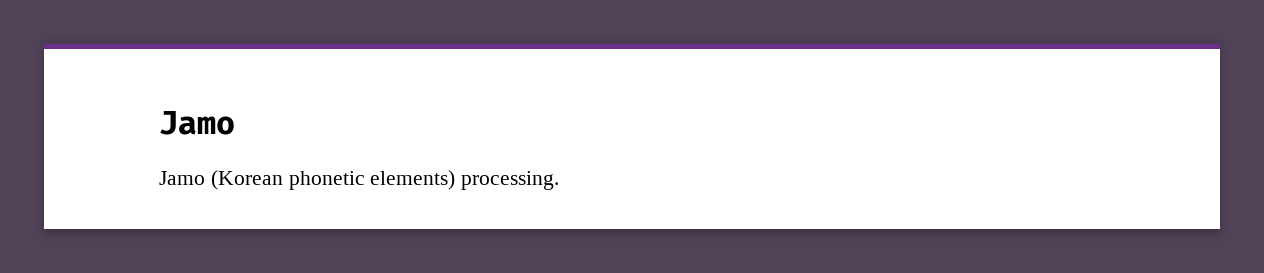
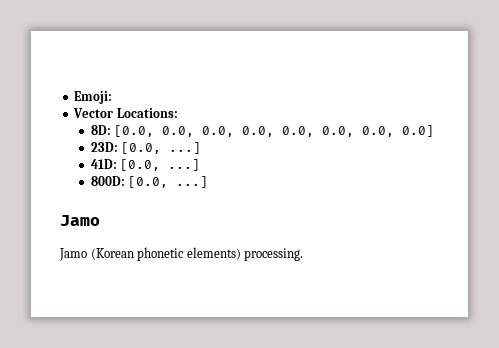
+ Emoji:
+ Vector Locations:
+ 8D: [0.0, 0.0, 0.0, 0.0, 0.0, 0.0, 0.0, 0.0]
+ 23D: [0.0, ...]
+ 41D: [0.0, ...]
+ 800D: [0.0, ...]

